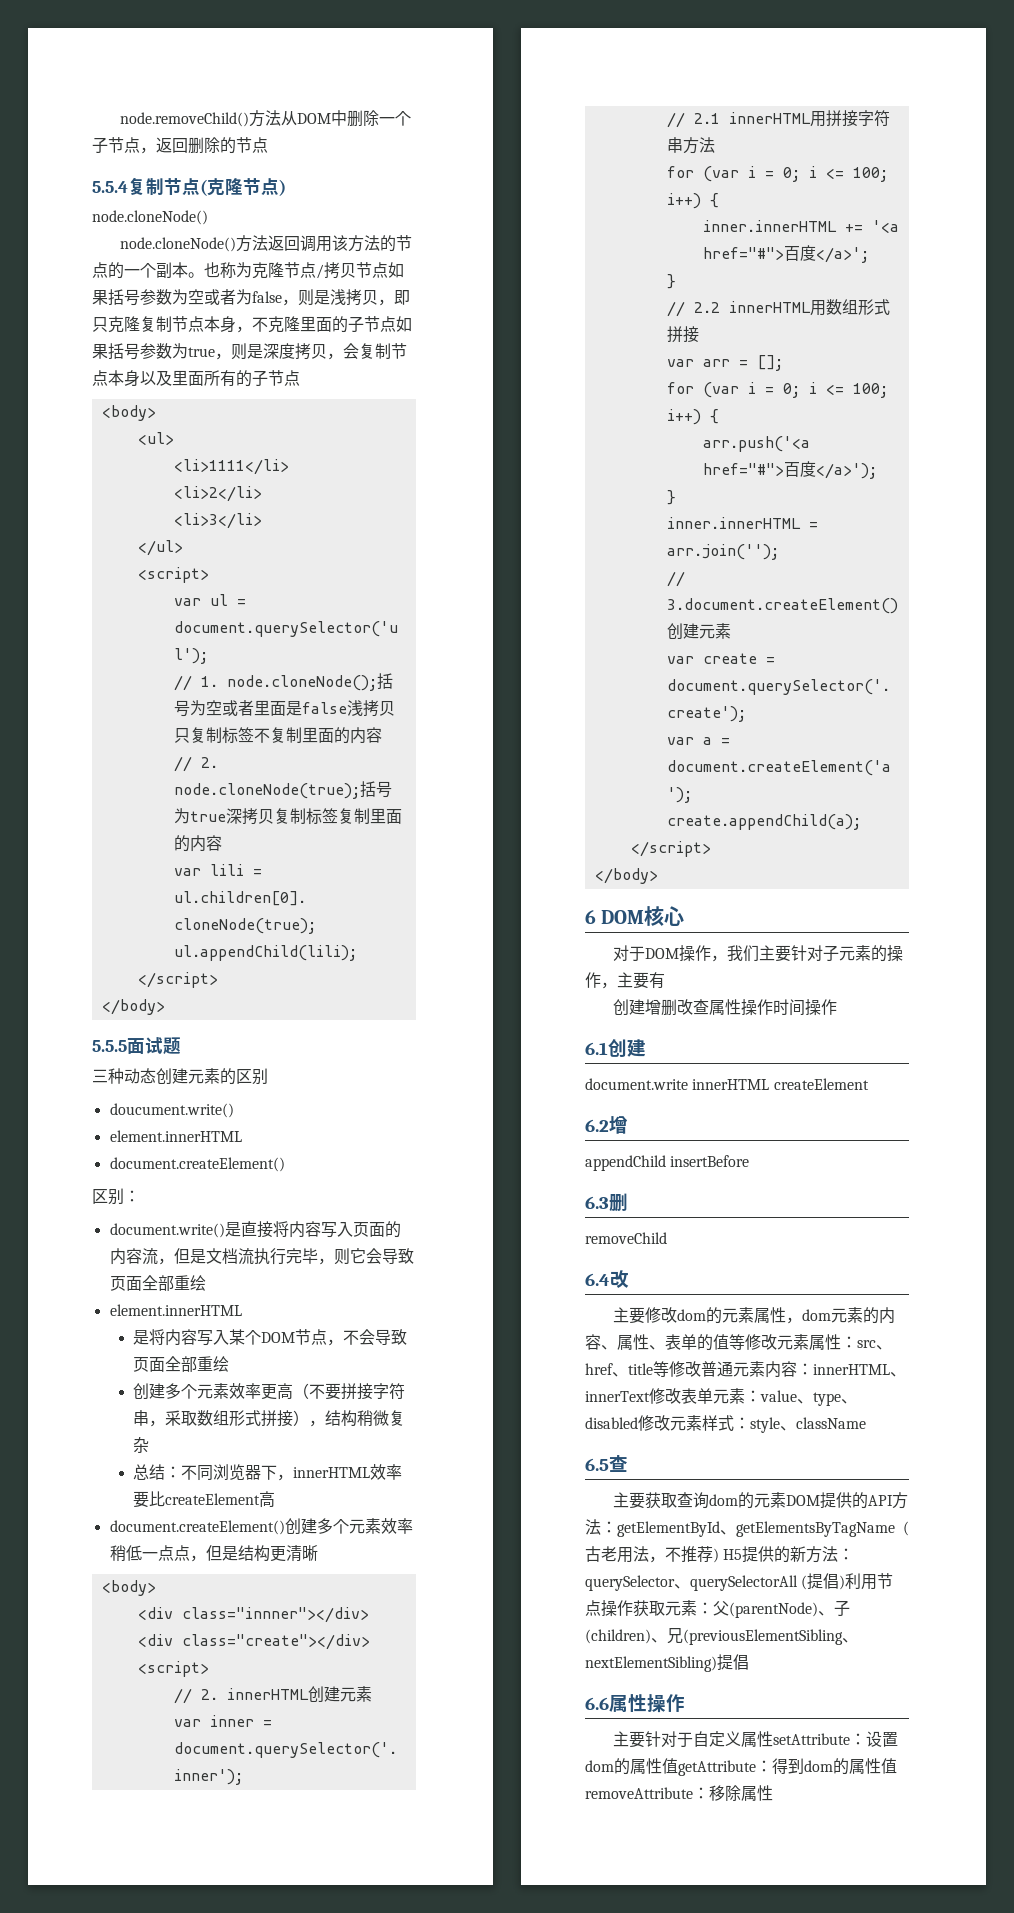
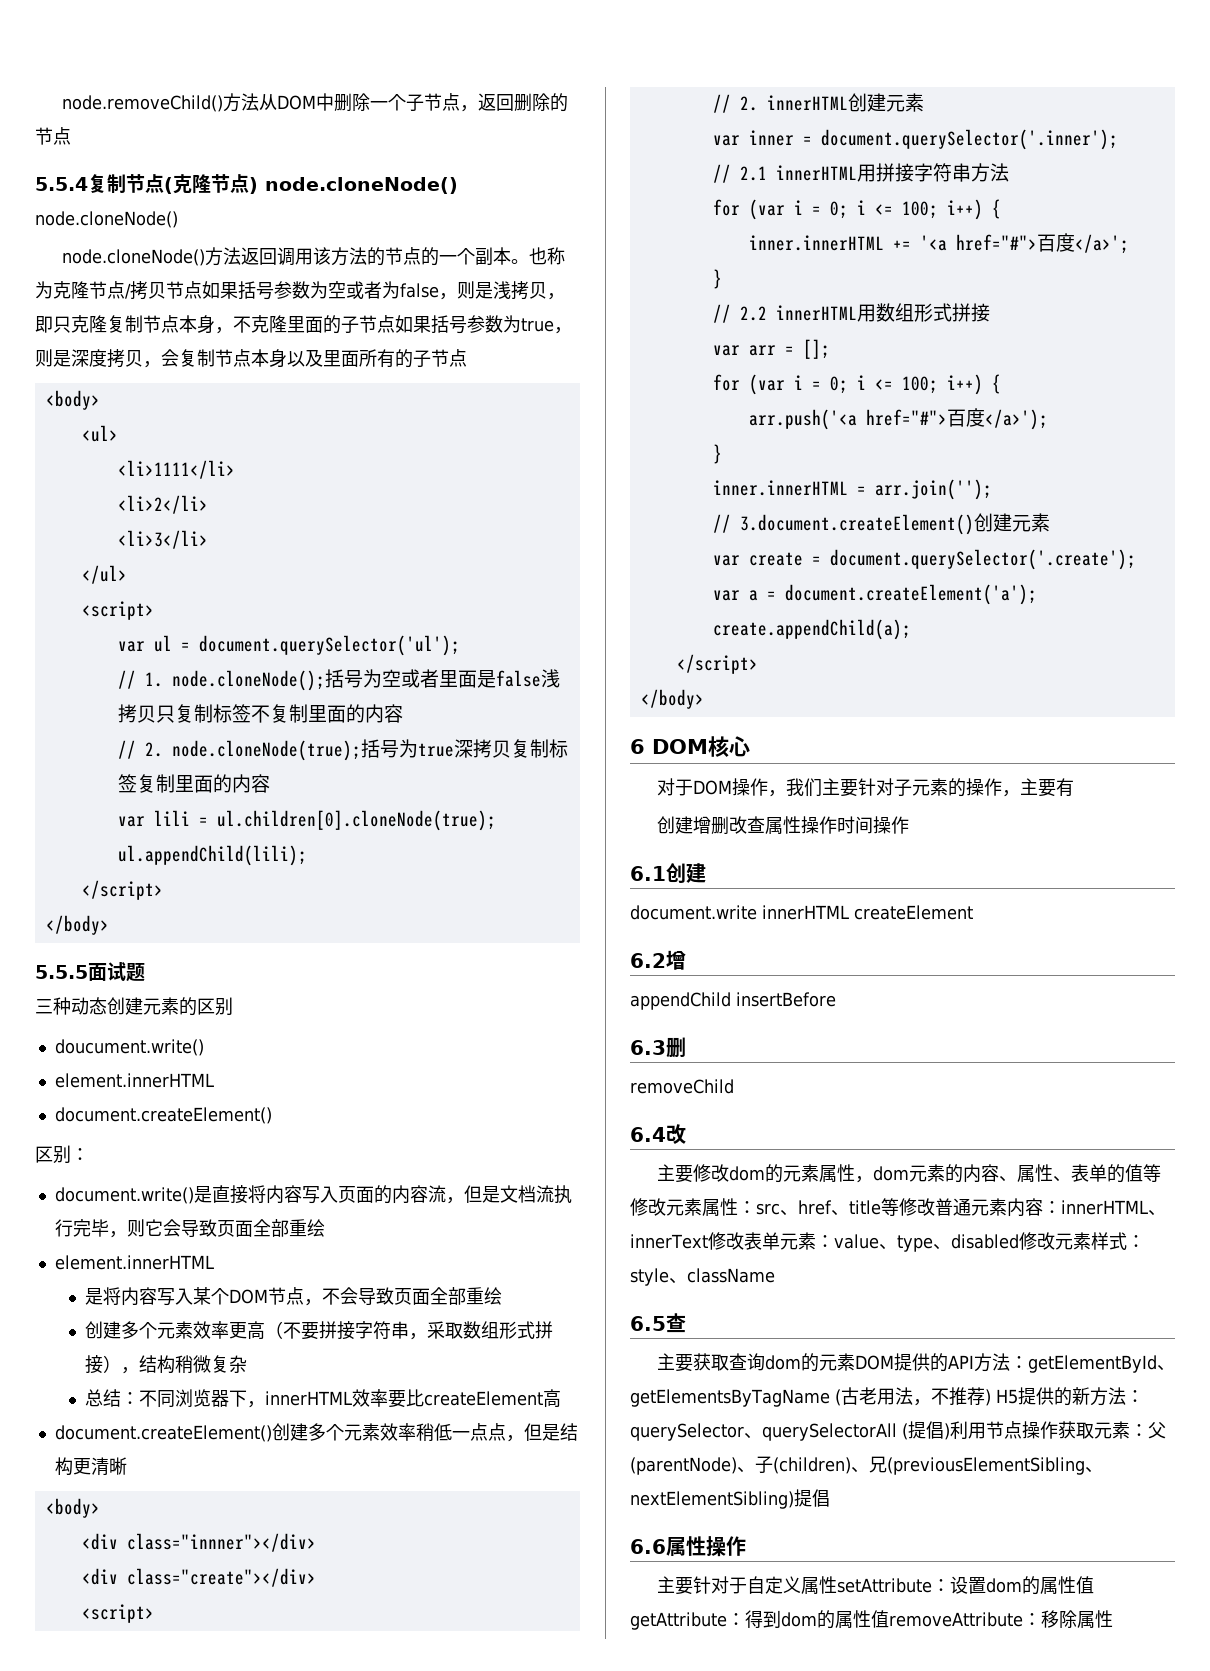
- 5.5.4复制节点(克隆节点)
+ 5.5.4复制节点(克隆节点) node.cloneNode()

